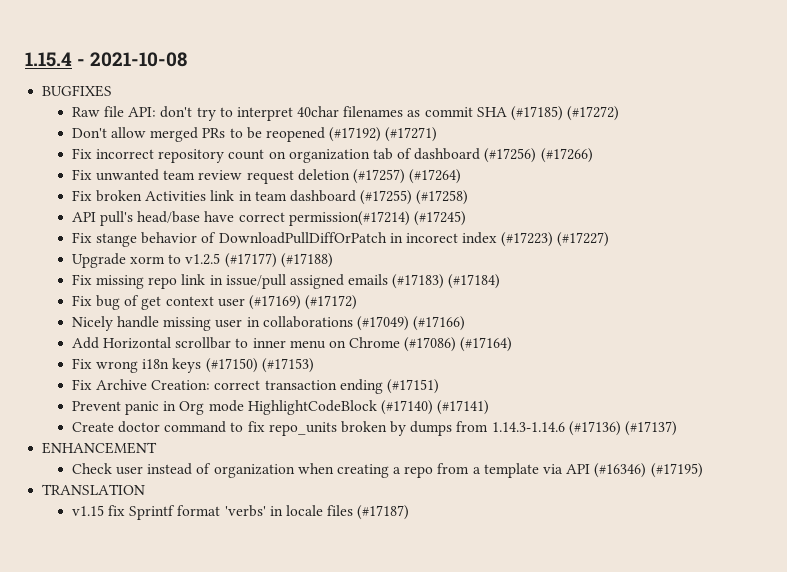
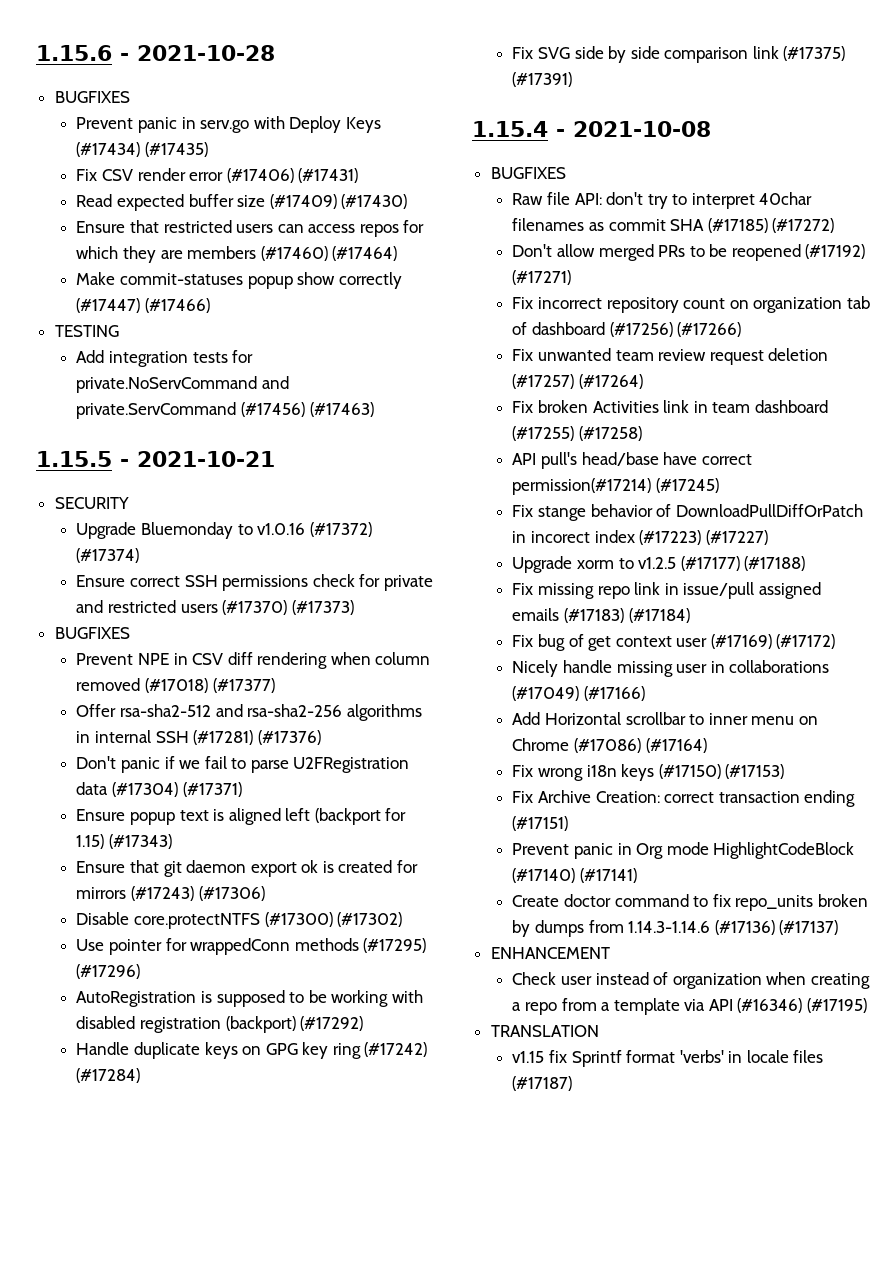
+ 1.15.6 - 2021-10-28
+ BUGFIXES
+ Prevent panic in serv.go with Deploy Keys (#17434) (#17435)
+ Fix CSV render error (#17406) (#17431)
+ Read expected buffer size (#17409) (#17430)
+ Ensure that restricted users can access repos for which they are members (#17460) (#17464)
+ Make commit-statuses popup show correctly (#17447) (#17466)
+ TESTING
+ Add integration tests for private.NoServCommand and private.ServCommand (#17456) (#17463)
+ 1.15.5 - 2021-10-21
+ SECURITY
+ Upgrade Bluemonday to v1.0.16 (#17372) (#17374)
+ Ensure correct SSH permissions check for private and restricted users (#17370) (#17373)
+ BUGFIXES
+ Prevent NPE in CSV diff rendering when column removed (#17018) (#17377)
+ Offer rsa-sha2-512 and rsa-sha2-256 algorithms in internal SSH (#17281) (#17376)
+ Don't panic if we fail to parse U2FRegistration data (#17304) (#17371)
+ Ensure popup text is aligned left (backport for 1.15) (#17343)
+ Ensure that git daemon export ok is created for mirrors (#17243) (#17306)
+ Disable core.protectNTFS (#17300) (#17302)
+ Use pointer for wrappedConn methods (#17295) (#17296)
+ AutoRegistration is supposed to be working with disabled registration (backport) (#17292)
+ Handle duplicate keys on GPG key ring (#17242) (#17284)
+ Fix SVG side by side comparison link (#17375) (#17391)

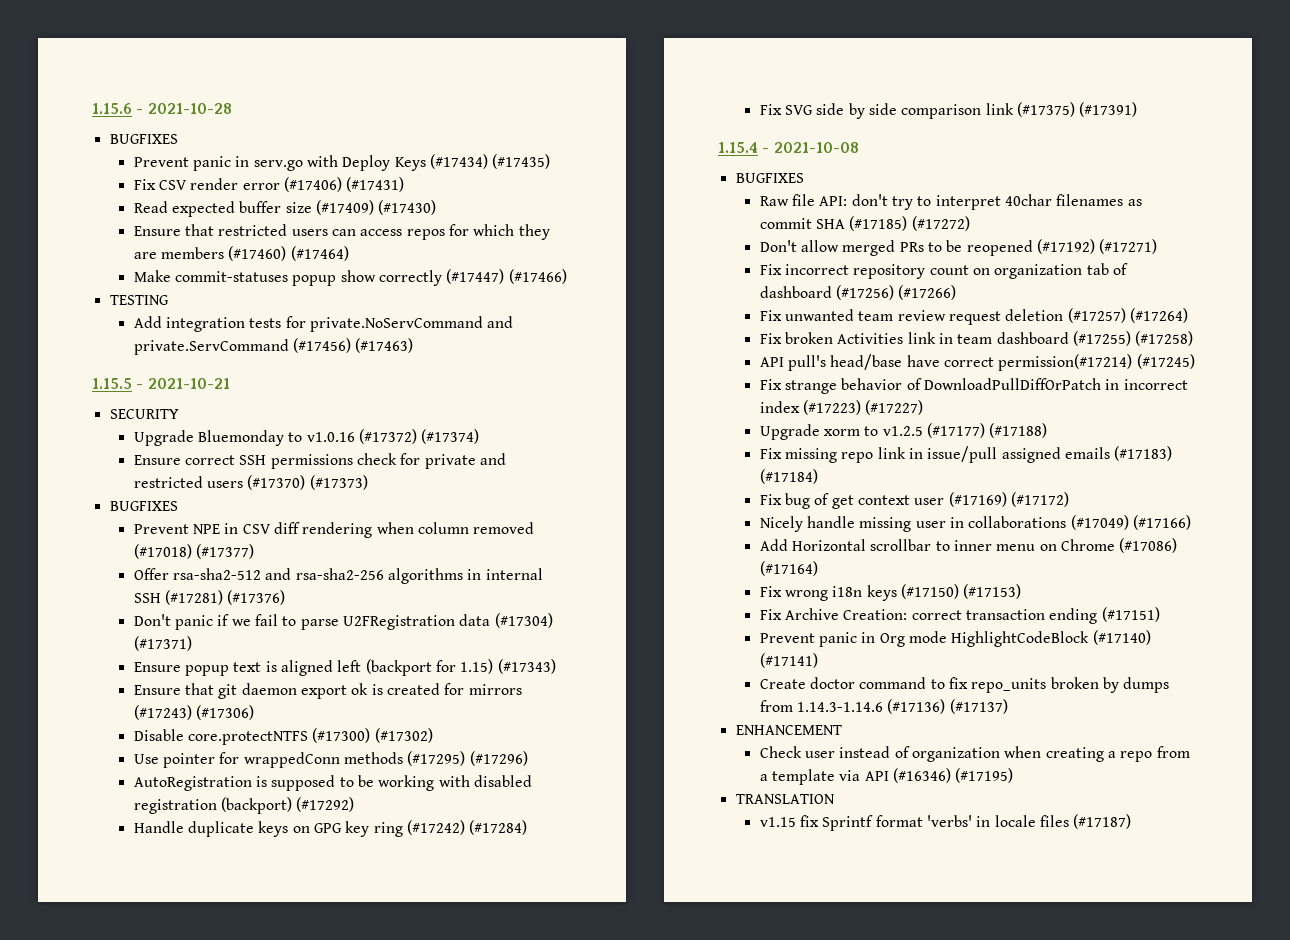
- Fix stange behavior of DownloadPullDiffOrPatch in incorect index (#17223) (#17227)
+ Fix strange behavior of DownloadPullDiffOrPatch in incorrect index (#17223) (#17227)

